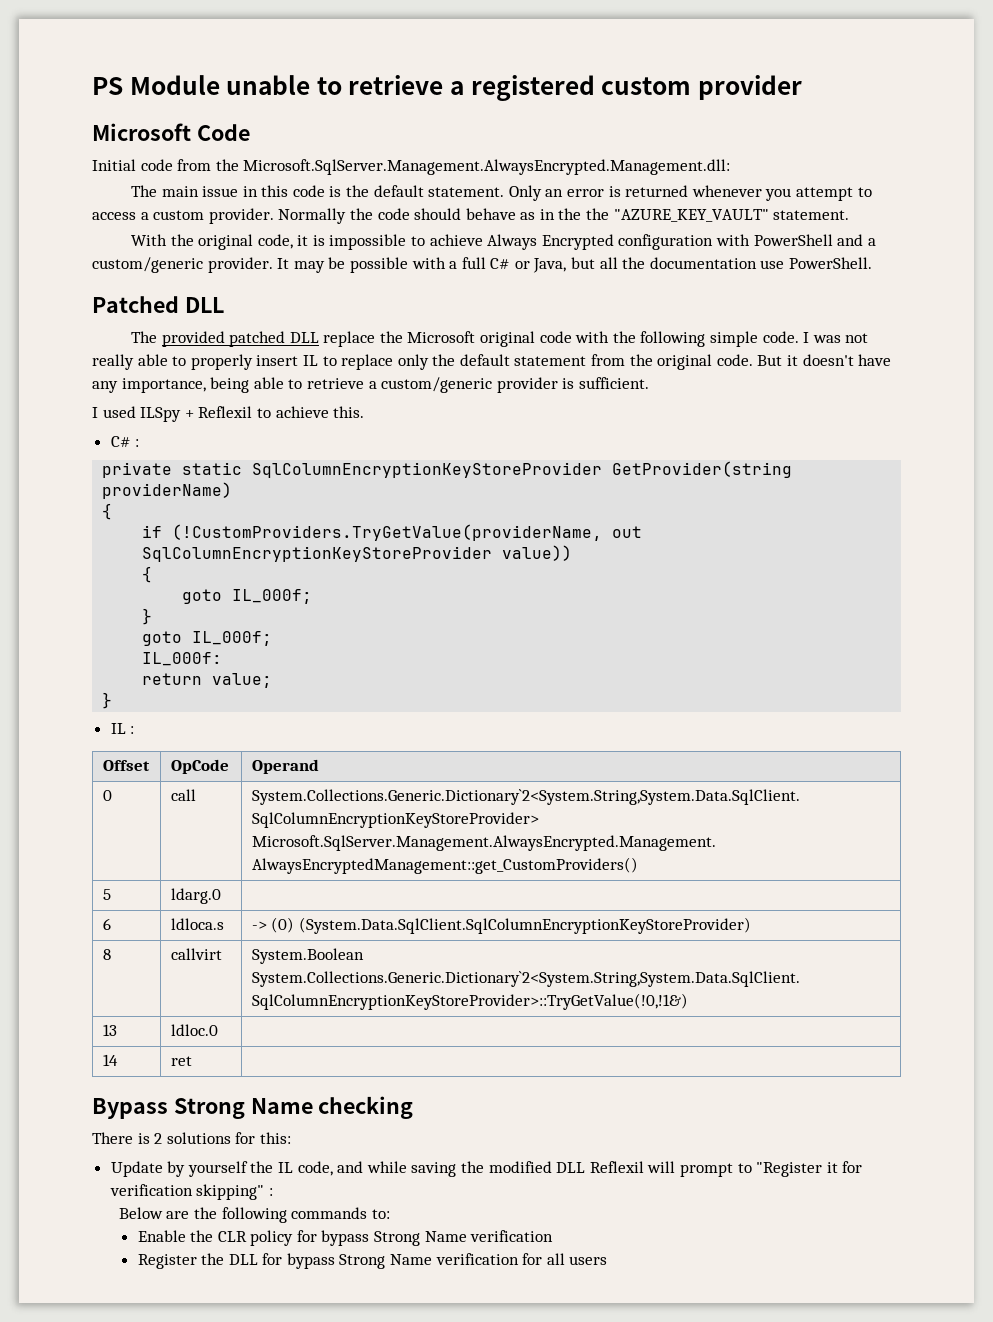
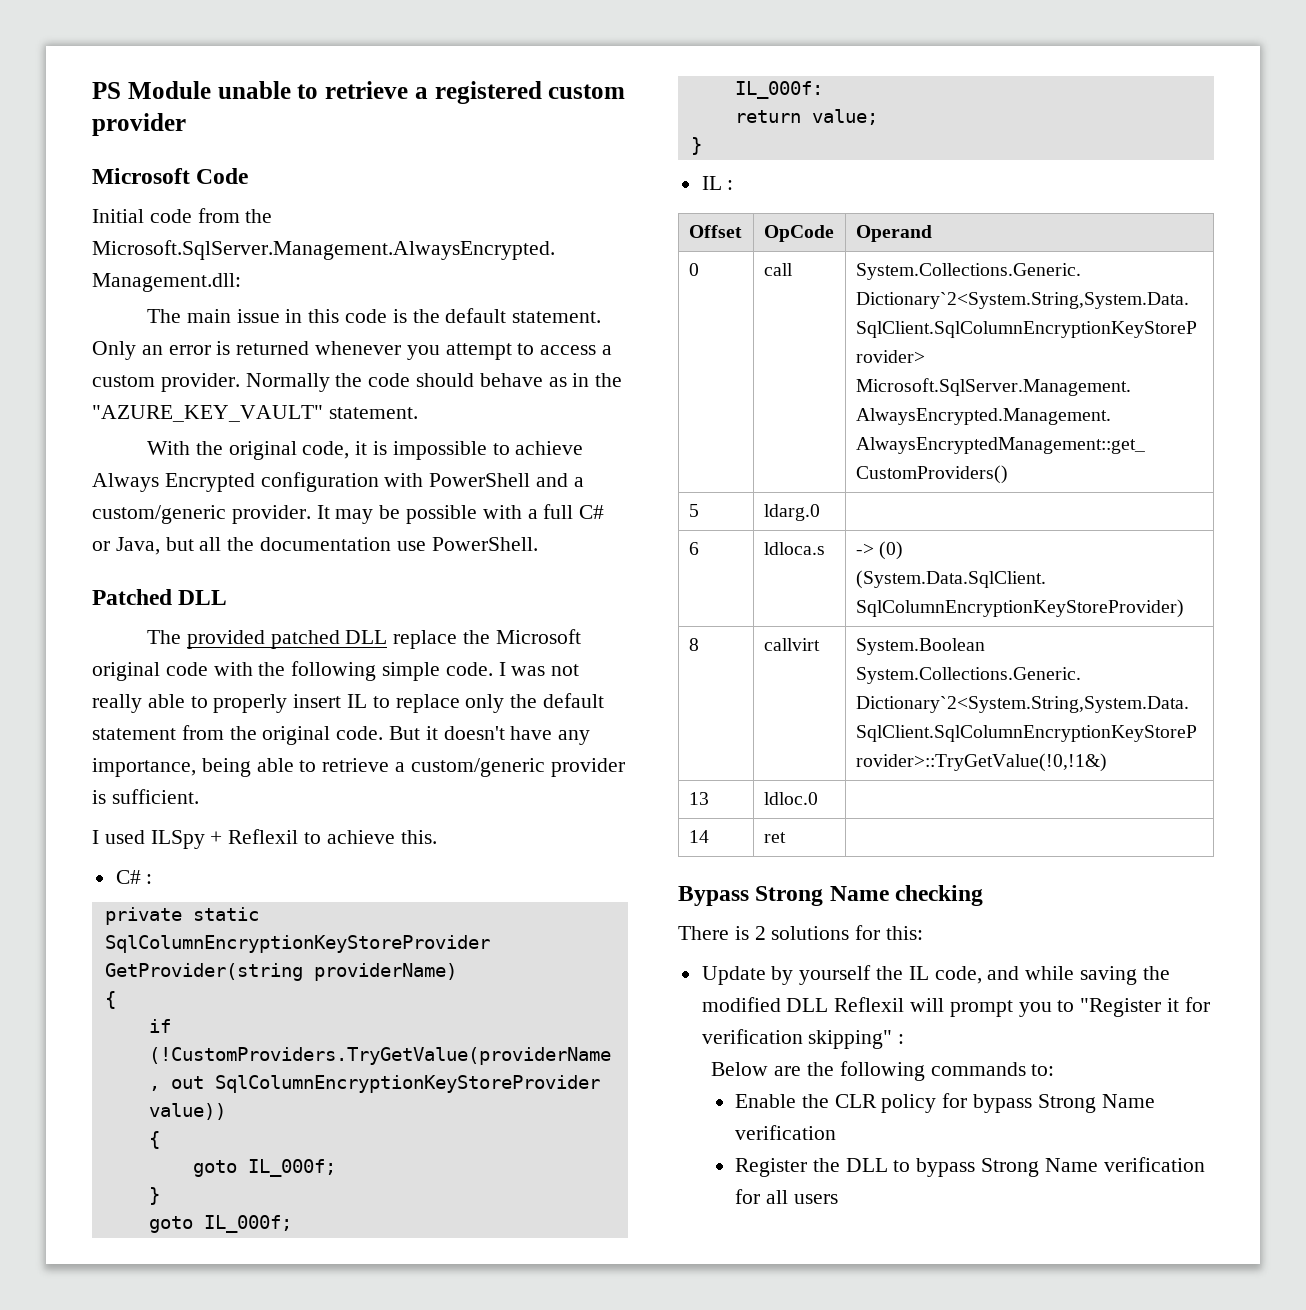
- Normally the code should behave as in the the "AZURE_KEY_VAULT" statement.
+ Normally the code should behave as in the "AZURE_KEY_VAULT" statement.
- Update by yourself the IL code, and while saving the modified DLL Reflexil will prompt to "Register it for verification skipping" :
+ Update by yourself the IL code, and while saving the modified DLL Reflexil will prompt you to "Register it for verification skipping" :
- Register the DLL for bypass Strong Name verification for all users
+ Register the DLL to bypass Strong Name verification for all users

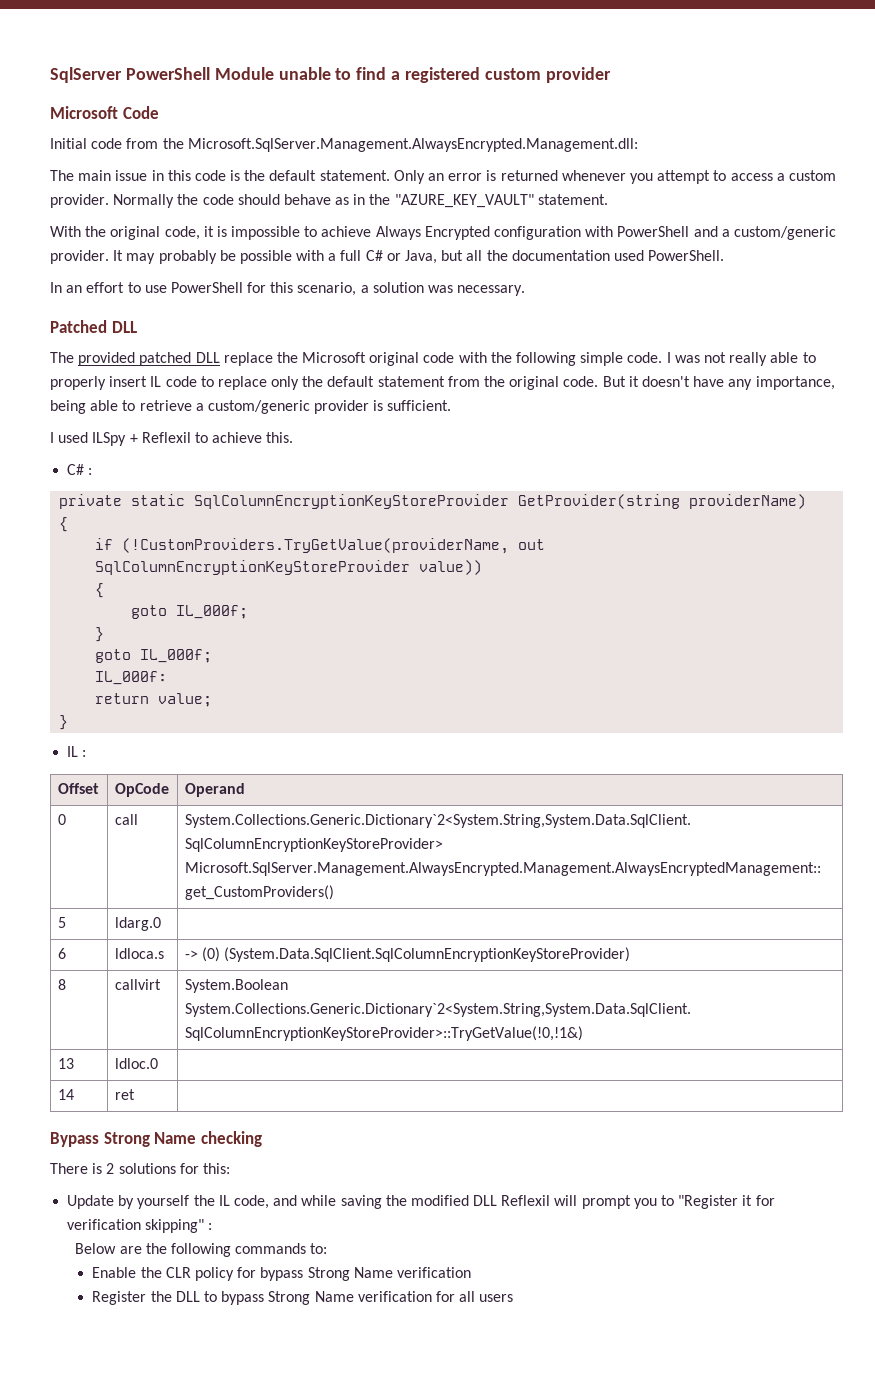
- PS Module unable to retrieve a registered custom provider
+ SqlServer PowerShell Module unable to find a registered custom provider
- It may be possible with a full C# or Java, but all the documentation use PowerShell.
+ It may probably be possible with a full C# or Java, but all the documentation used PowerShell.
+ In an effort to use PowerShell for this scenario, a solution was necessary.
- I was not really able to properly insert IL to replace only the default statement from the original code.
+ I was not really able to properly insert IL code to replace only the default statement from the original code.

